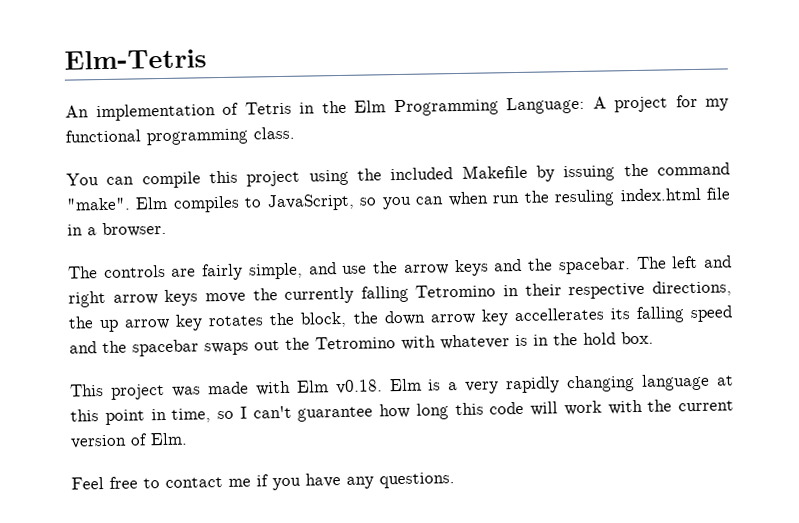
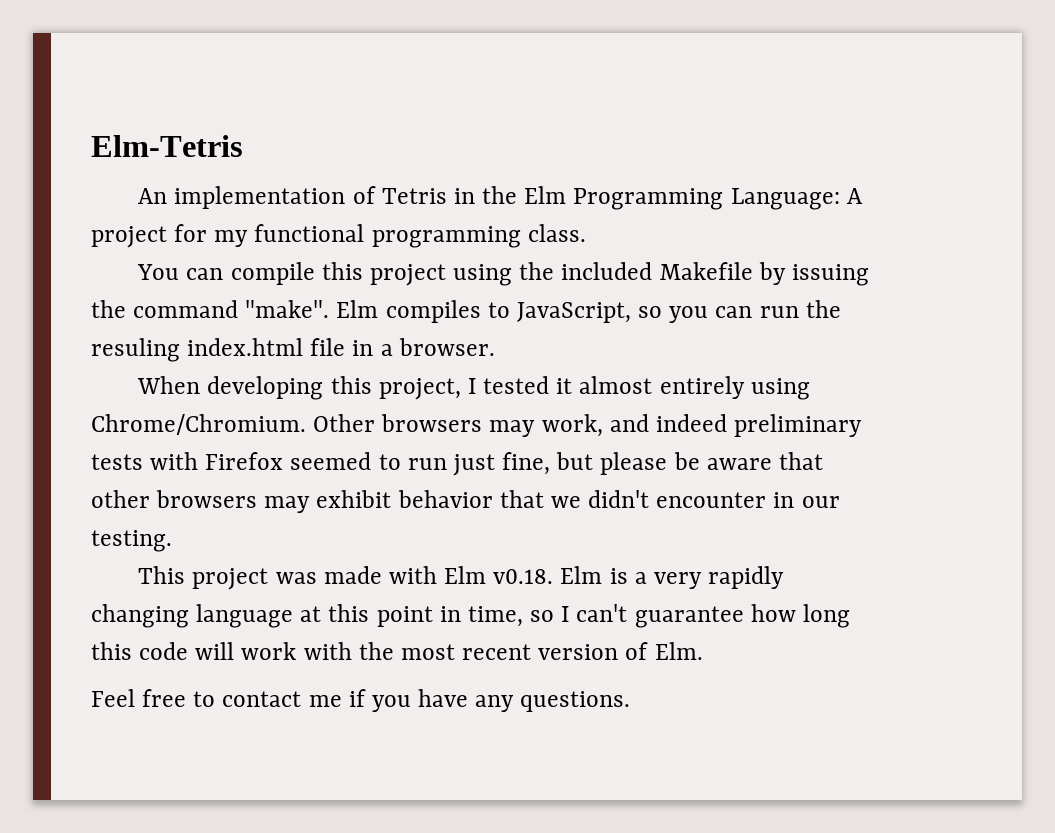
- Elm compiles to JavaScript, so you can when run the resuling index.html file in a browser.
+ Elm compiles to JavaScript, so you can run the resuling index.html file in a browser.
- The controls are fairly simple, and use the arrow keys and the spacebar. The left and right arrow keys move the currently falling Tetromino in their respective directions, the up arrow key rotates the block, the down arrow key accellerates its falling speed and the spacebar swaps out the Tetromino with whatever is in the hold box.
+ When developing this project, I tested it almost entirely using Chrome/Chromium. Other browsers may work, and indeed preliminary tests with Firefox seemed to run just fine, but please be aware that other browsers may exhibit behavior that we didn't encounter in our testing.
- This project was made with Elm v0.18. Elm is a very rapidly changing language at this point in time, so I can't guarantee how long this code will work with the current version of Elm.
+ This project was made with Elm v0.18. Elm is a very rapidly changing language at this point in time, so I can't guarantee how long this code will work with the most recent version of Elm.

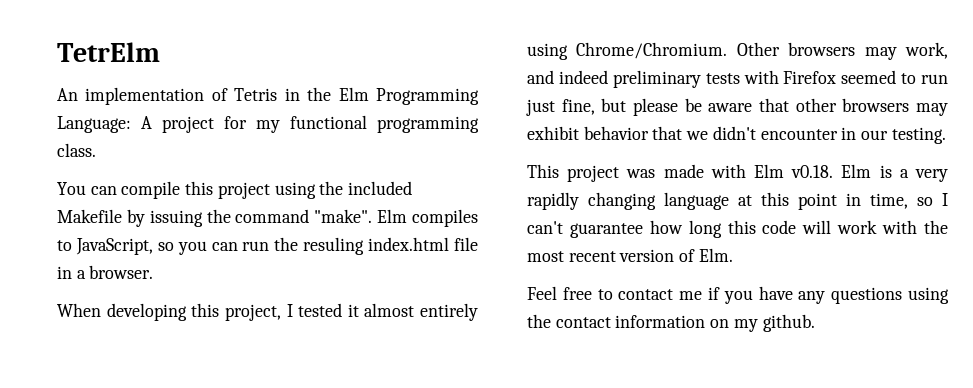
- Elm-Tetris
+ TetrElm
- Feel free to contact me if you have any questions.
+ Feel free to contact me if you have any questions using the contact information on my github.

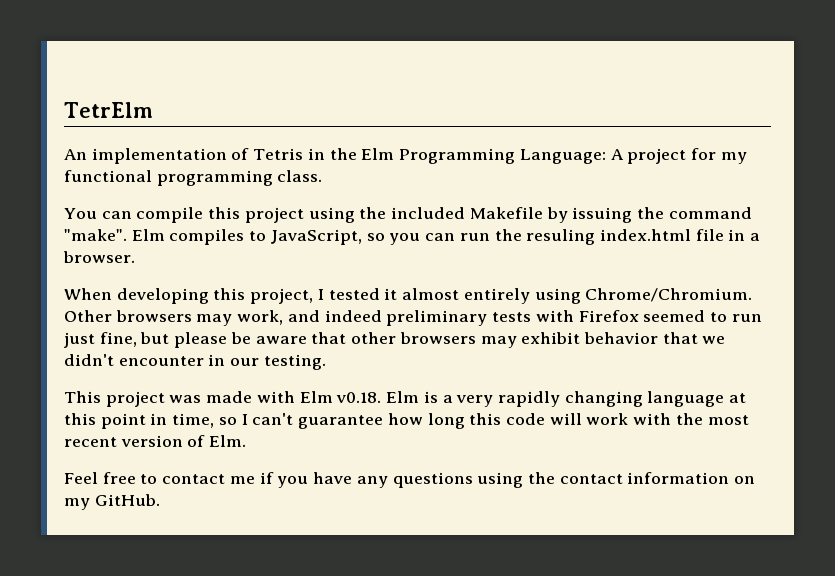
- Feel free to contact me if you have any questions using the contact information on my github.
+ Feel free to contact me if you have any questions using the contact information on my GitHub.

